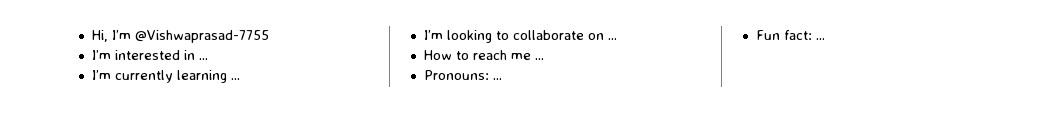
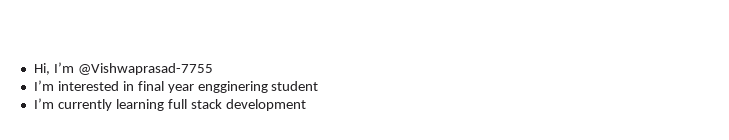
- I’m interested in ...
+ I’m interested in final year engginering student
- I’m currently learning ...
- I’m looking to collaborate on ...
- How to reach me ...
- Pronouns: ...
- Fun fact: ...
+ I’m currently learning full stack development

